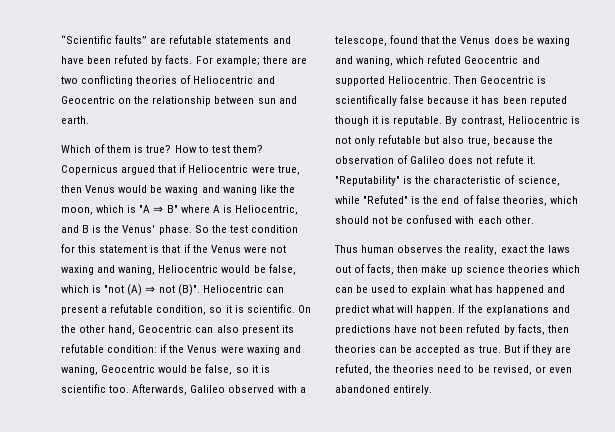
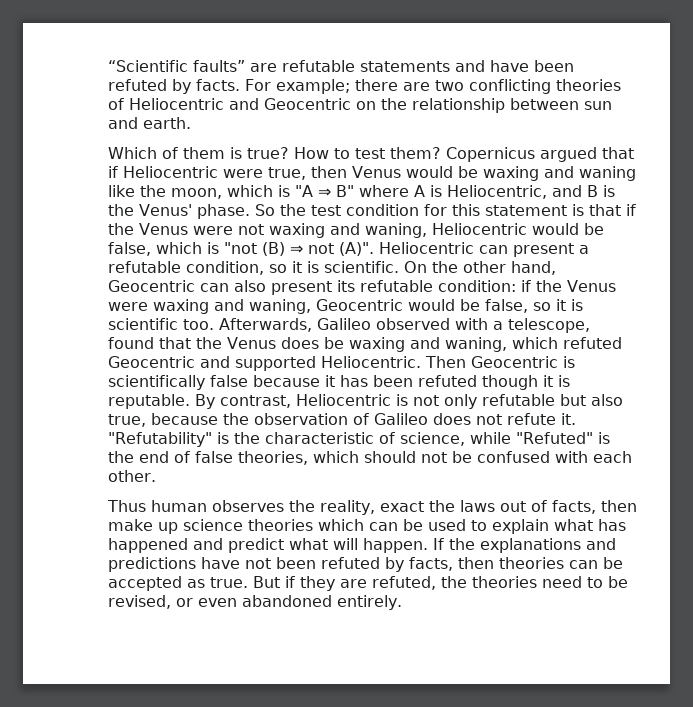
- So the test condition for this statement is that if the Venus were not waxing and waning, Heliocentric would be false, which is "not (A) ⇒ not (B)". Heliocentric can present a refutable condition, so it is scientific.
+ So the test condition for this statement is that if the Venus were not waxing and waning, Heliocentric would be false, which is "not (B) ⇒ not (A)". Heliocentric can present a refutable condition, so it is scientific.
- Then Geocentric is scientifically false because it has been reputed though it is reputable.
+ Then Geocentric is scientifically false because it has been refuted though it is reputable.
- "Reputability" is the characteristic of science, while "Refuted" is the end of false theories, which should not be confused with each other.
+ "Refutability" is the characteristic of science, while "Refuted" is the end of false theories, which should not be confused with each other.

